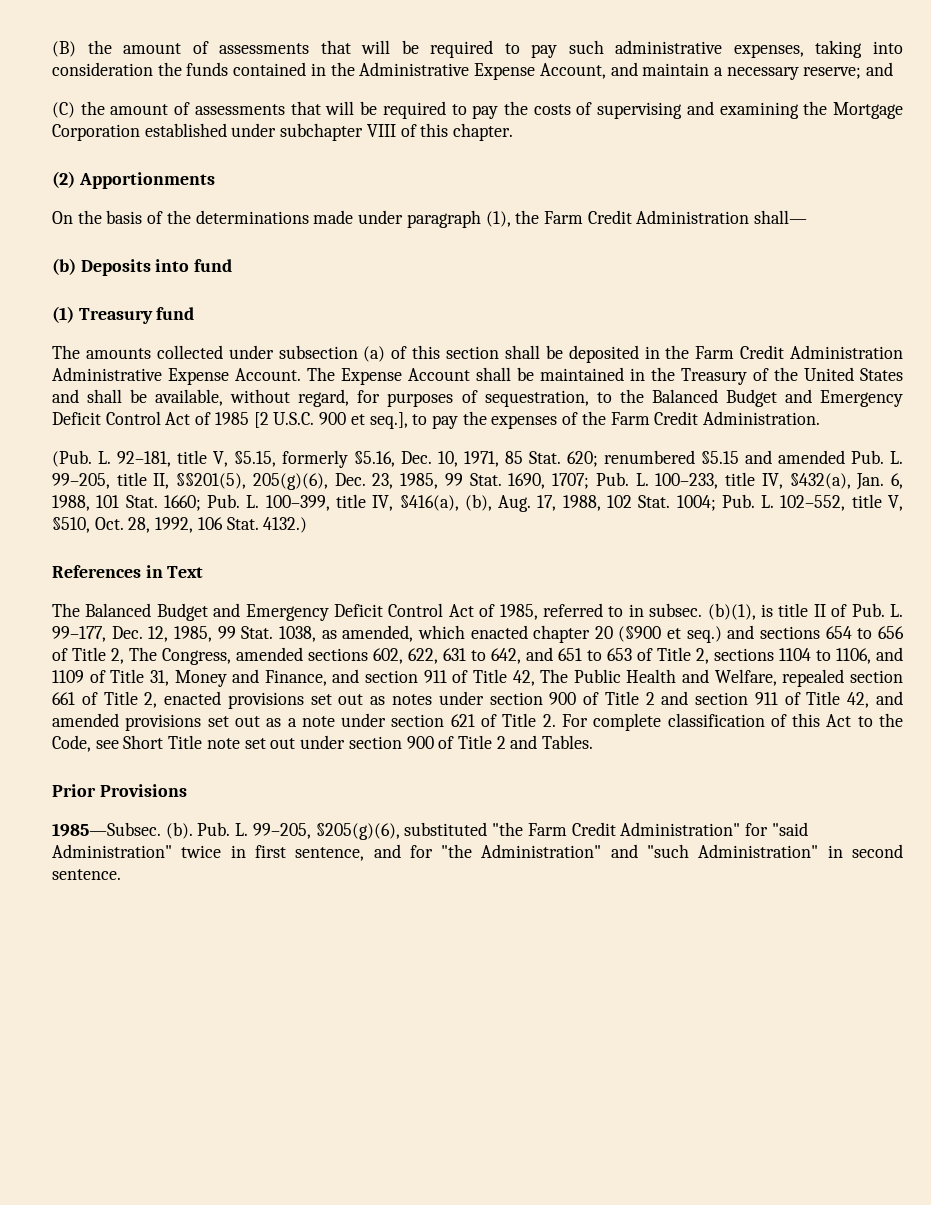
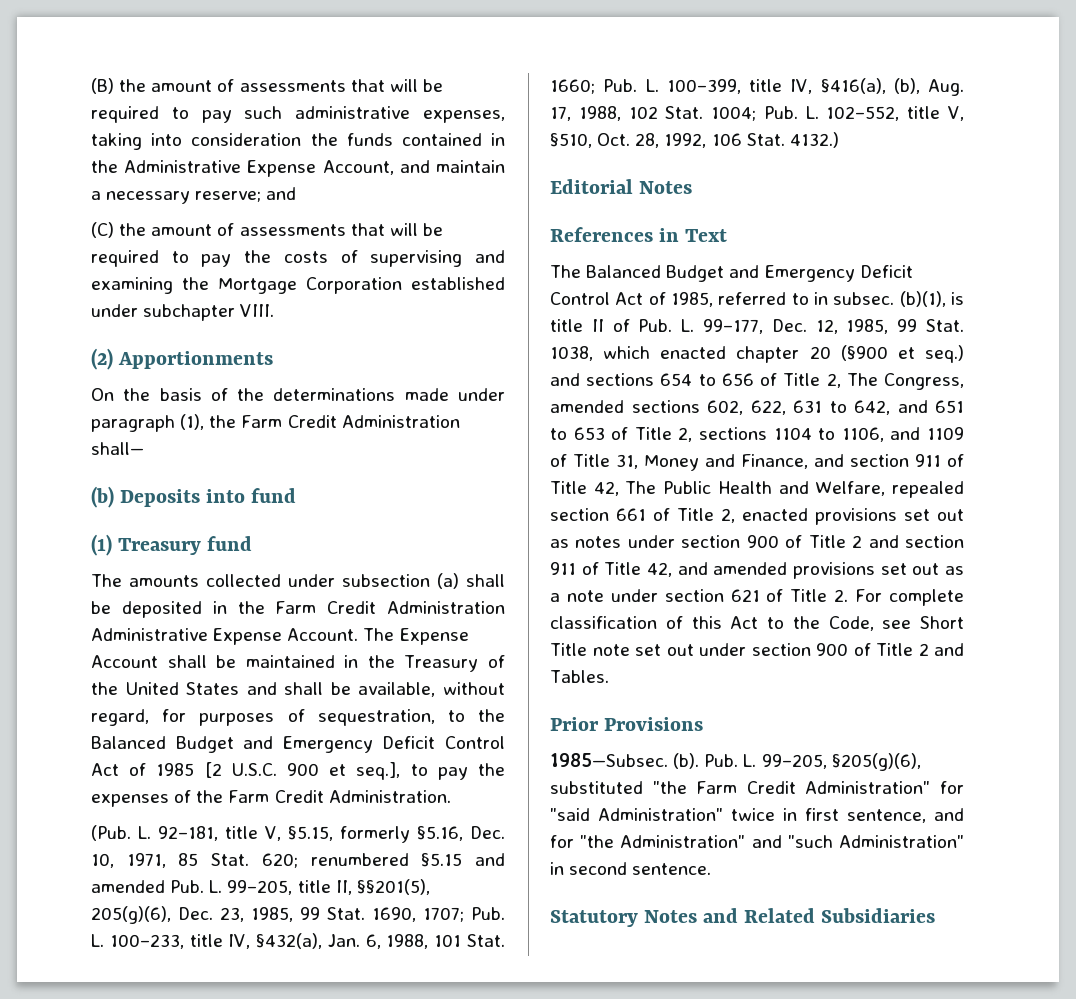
- (C) the amount of assessments that will be required to pay the costs of supervising and examining the Mortgage Corporation established under subchapter VIII of this chapter.
+ (C) the amount of assessments that will be required to pay the costs of supervising and examining the Mortgage Corporation established under subchapter VIII.
- The amounts collected under subsection (a) of this section shall be deposited in the Farm Credit Administration Administrative Expense Account.
+ The amounts collected under subsection (a) shall be deposited in the Farm Credit Administration Administrative Expense Account.
+ Editorial Notes
- 1038, as amended, which enacted chapter 20 (§900 et seq.) and sections 654 to 656 of Title 2, The Congress, amended sections 602, 622, 631 to 642, and 651 to 653 of Title 2, sections 1104 to 1106, and 1109 of Title 31, Money and Finance, and section 911 of Title 42, The Public Health and Welfare, repealed section 661 of Title 2, enacted provisions set out as notes under section 900 of Title 2 and section 911 of Title 42, and amended provisions set out as a note under section 621 of Title 2. For complete classification of this Act to the Code, see Short Title note set out under section 900 of Title 2 and Tables.
+ 1038, which enacted chapter 20 (§900 et seq.) and sections 654 to 656 of Title 2, The Congress, amended sections 602, 622, 631 to 642, and 651 to 653 of Title 2, sections 1104 to 1106, and 1109 of Title 31, Money and Finance, and section 911 of Title 42, The Public Health and Welfare, repealed section 661 of Title 2, enacted provisions set out as notes under section 900 of Title 2 and section 911 of Title 42, and amended provisions set out as a note under section 621 of Title 2. For complete classification of this Act to the Code, see Short Title note set out under section 900 of Title 2 and Tables.
+ Statutory Notes and Related Subsidiaries

